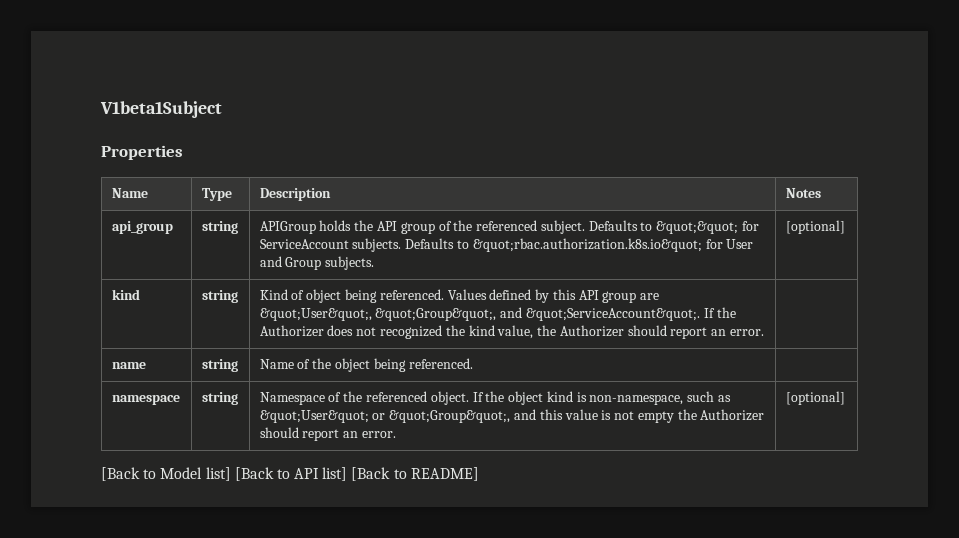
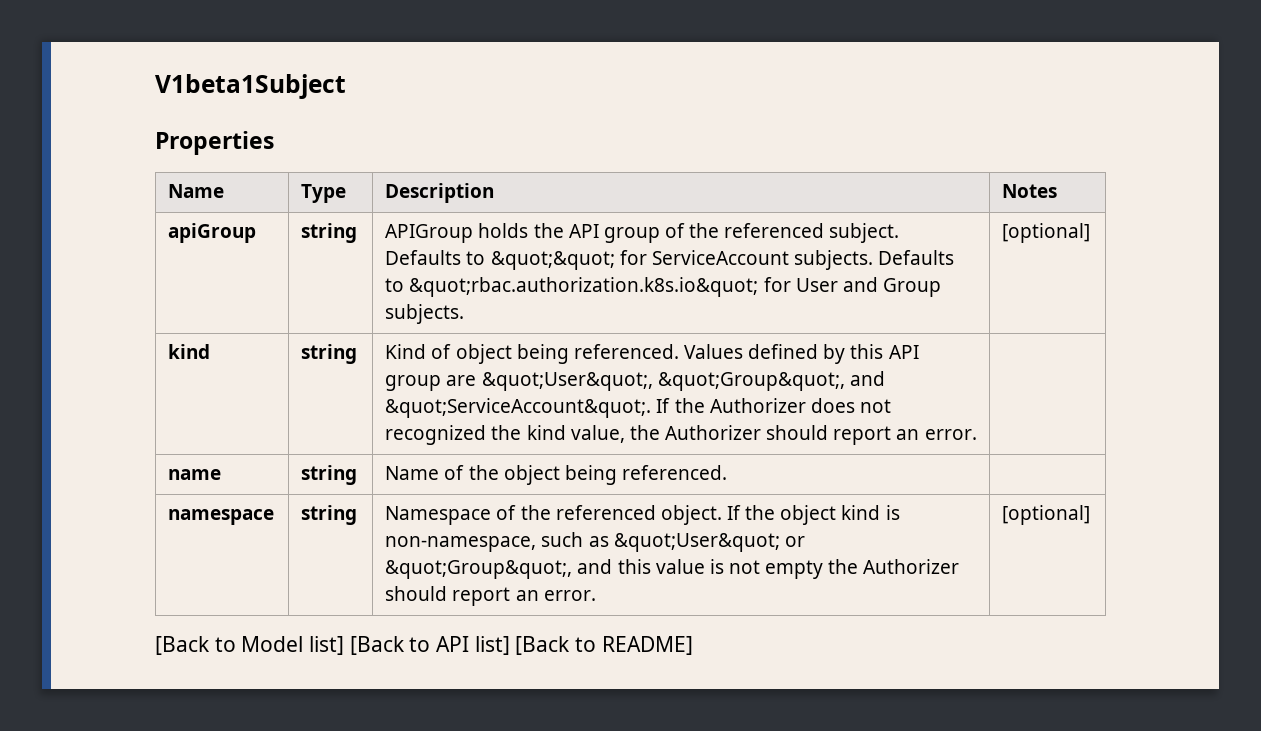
- api_group | string | APIGroup holds the API group of the referenced subject. Defaults to &quot;&quot; for ServiceAccount subjects. Defaults to &quot;rbac.authorization.k8s.io&quot; for User and Group subjects. | [optional]
+ apiGroup | string | APIGroup holds the API group of the referenced subject. Defaults to &quot;&quot; for ServiceAccount subjects. Defaults to &quot;rbac.authorization.k8s.io&quot; for User and Group subjects. | [optional]

